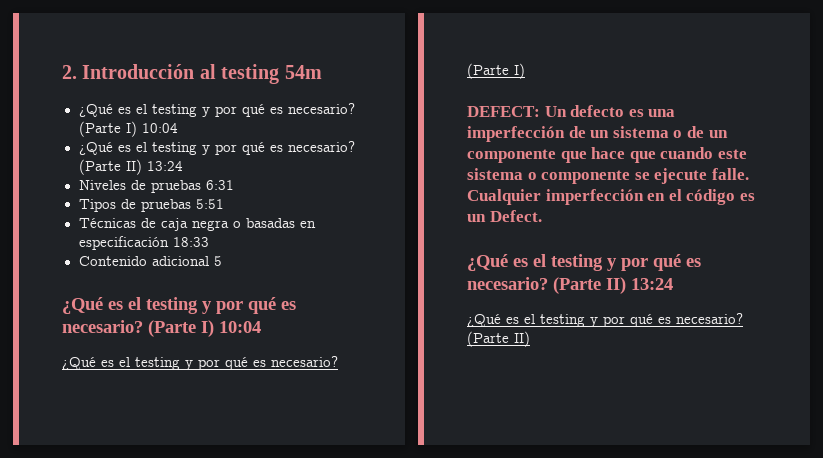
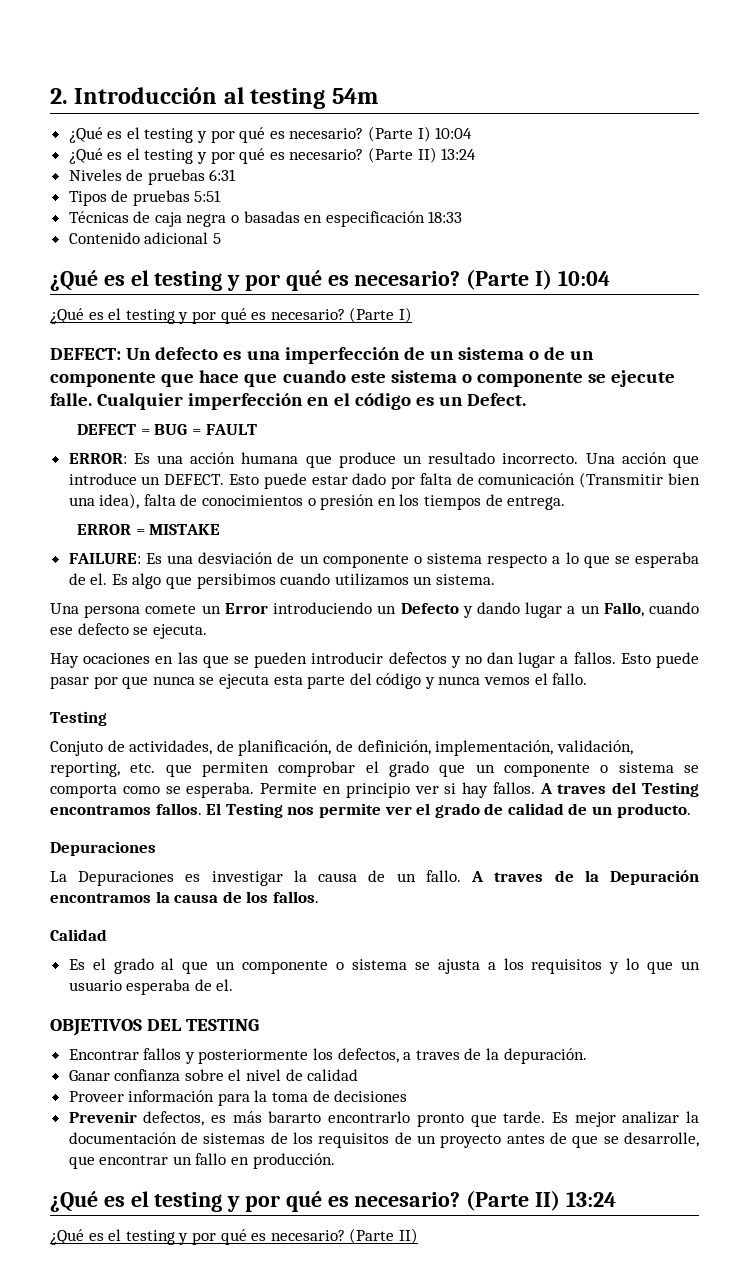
+ DEFECT = BUG = FAULT
+ ERROR: Es una acción humana que produce un resultado incorrecto. Una acción que introduce un DEFECT. Esto puede estar dado por falta de comunicación (Transmitir bien una idea), falta de conocimientos o presión en los tiempos de entrega.
+ ERROR = MISTAKE
+ FAILURE: Es una desviación de un componente o sistema respecto a lo que se esperaba de el. Es algo que persibimos cuando utilizamos un sistema.
+ Una persona comete un Error introduciendo un Defecto y dando lugar a un Fallo, cuando ese defecto se ejecuta.
+ Hay ocaciones en las que se pueden introducir defectos y no dan lugar a fallos. Esto puede pasar por que nunca se ejecuta esta parte del código y nunca vemos el fallo.
+ Testing
+ Conjuto de actividades, de planificación, de definición, implementación, validación, reporting, etc. que permiten comprobar el grado que un componente o sistema se comporta como se esperaba. Permite en principio ver si hay fallos. A traves del Testing encontramos fallos. El Testing nos permite ver el grado de calidad de un producto.
+ Depuraciones
+ La Depuraciones es investigar la causa de un fallo. A traves de la Depuración encontramos la causa de los fallos.
+ Calidad
+ Es el grado al que un componente o sistema se ajusta a los requisitos y lo que un usuario esperaba de el.
+ OBJETIVOS DEL TESTING
+ Encontrar fallos y posteriormente los defectos, a traves de la depuración.
+ Ganar confianza sobre el nivel de calidad
+ Proveer información para la toma de decisiones
+ Prevenir defectos, es más bararto encontrarlo pronto que tarde. Es mejor analizar la documentación de sistemas de los requisitos de un proyecto antes de que se desarrolle, que encontrar un fallo en producción.

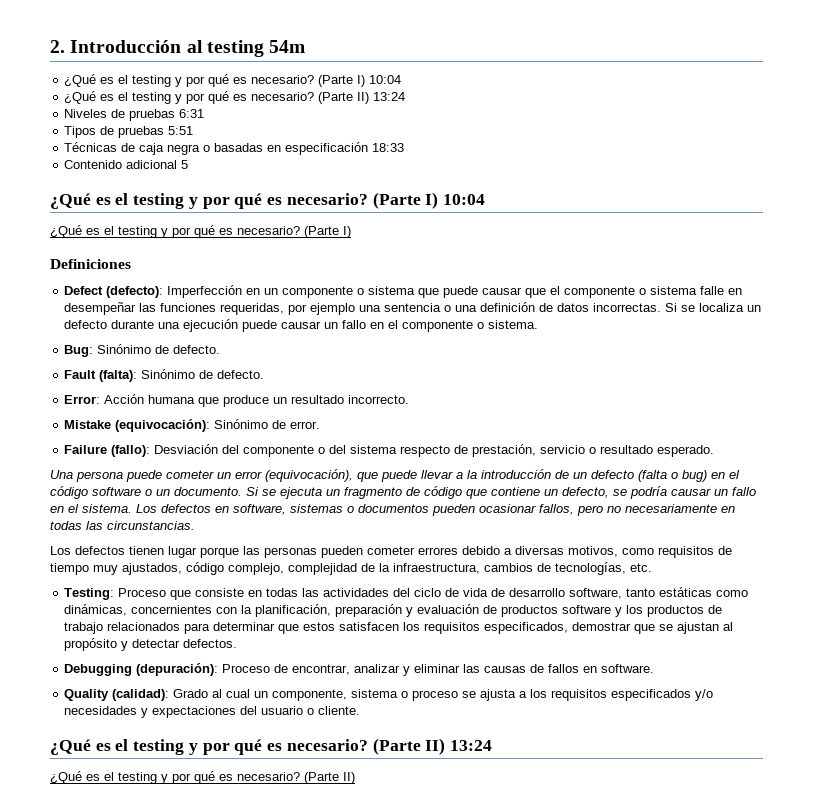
- DEFECT: Un defecto es una imperfección de un sistema o de un componente que hace que cuando este sistema o componente se ejecute falle. Cualquier imperfección en el código es un Defect.
- DEFECT = BUG = FAULT
- ERROR: Es una acción humana que produce un resultado incorrecto. Una acción que introduce un DEFECT. Esto puede estar dado por falta de comunicación (Transmitir bien una idea), falta de conocimientos o presión en los tiempos de entrega.
- ERROR = MISTAKE
- FAILURE: Es una desviación de un componente o sistema respecto a lo que se esperaba de el. Es algo que persibimos cuando utilizamos un sistema.
- Una persona comete un Error introduciendo un Defecto y dando lugar a un Fallo, cuando ese defecto se ejecuta.
- Hay ocaciones en las que se pueden introducir defectos y no dan lugar a fallos. Esto puede pasar por que nunca se ejecuta esta parte del código y nunca vemos el fallo.
- Testing
- Conjuto de actividades, de planificación, de definición, implementación, validación, reporting, etc. que permiten comprobar el grado que un componente o sistema se comporta como se esperaba. Permite en principio ver si hay fallos. A traves del Testing encontramos fallos. El Testing nos permite ver el grado de calidad de un producto.
- Depuraciones
- La Depuraciones es investigar la causa de un fallo. A traves de la Depuración encontramos la causa de los fallos.
- Calidad
- Es el grado al que un componente o sistema se ajusta a los requisitos y lo que un usuario esperaba de el.
- OBJETIVOS DEL TESTING
- Encontrar fallos y posteriormente los defectos, a traves de la depuración.
- Ganar confianza sobre el nivel de calidad
- Proveer información para la toma de decisiones
- Prevenir defectos, es más bararto encontrarlo pronto que tarde. Es mejor analizar la documentación de sistemas de los requisitos de un proyecto antes de que se desarrolle, que encontrar un fallo en producción.
+ Definiciones
+ Defect (defecto): Imperfección en un componente o sistema que puede causar que el componente o sistema falle en desempeñar las funciones requeridas, por ejemplo una sentencia o una definición de datos incorrectas. Si se localiza un defecto durante una ejecución puede causar un fallo en el componente o sistema.
+ Bug: Sinónimo de defecto.
+ Fault (falta): Sinónimo de defecto.
+ Error: Acción humana que produce un resultado incorrecto.
+ Mistake (equivocación): Sinónimo de error.
+ Failure (fallo): Desviación del componente o del sistema respecto de prestación, servicio o resultado esperado.
+ Una persona puede cometer un error (equivocación), que puede llevar a la introducción de un defecto (falta o bug) en el código software o un documento. Si se ejecuta un fragmento de código que contiene un defecto, se podría causar un fallo en el sistema. Los defectos en software, sistemas o documentos pueden ocasionar fallos, pero no necesariamente en todas las circunstancias.
+ Los defectos tienen lugar porque las personas pueden cometer errores debido a diversas motivos, como requisitos de tiempo muy ajustados, código complejo, complejidad de la infraestructura, cambios de tecnologías, etc.
+ Testing: Proceso que consiste en todas las actividades del ciclo de vida de desarrollo software, tanto estáticas como dinámicas, concernientes con la planificación, preparación y evaluación de productos software y los productos de trabajo relacionados para determinar que estos satisfacen los requisitos especificados, demostrar que se ajustan al propósito y detectar defectos.
+ Debugging (depuración): Proceso de encontrar, analizar y eliminar las causas de fallos en software.
+ Quality (calidad): Grado al cual un componente, sistema o proceso se ajusta a los requisitos especificados y/o necesidades y expectaciones del usuario o cliente.

